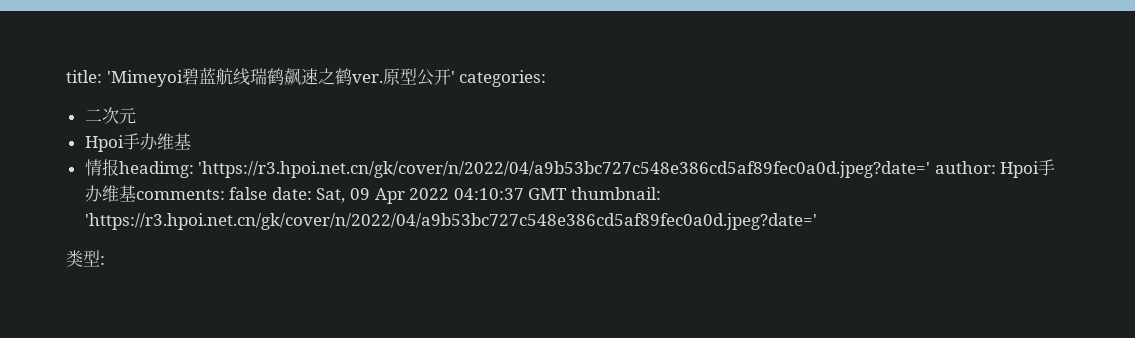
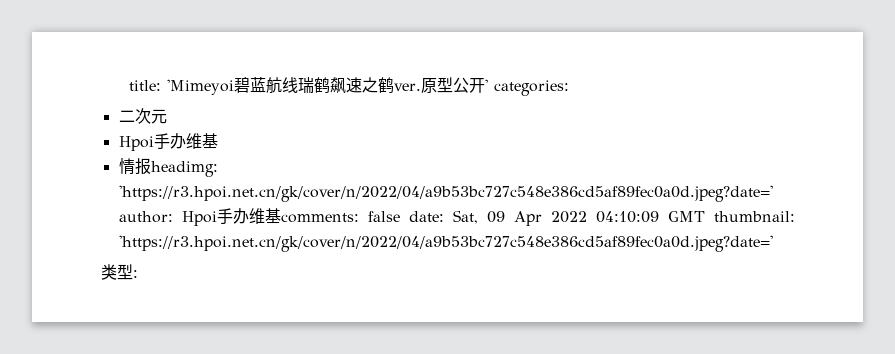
- 情报headimg: 'https://r3.hpoi.net.cn/gk/cover/n/2022/04/a9b53bc727c548e386cd5af89fec0a0d.jpeg?date=' author: Hpoi手办维基comments: false date: Sat, 09 Apr 2022 04:10:37 GMT thumbnail: 'https://r3.hpoi.net.cn/gk/cover/n/2022/04/a9b53bc727c548e386cd5af89fec0a0d.jpeg?date='
+ 情报headimg: 'https://r3.hpoi.net.cn/gk/cover/n/2022/04/a9b53bc727c548e386cd5af89fec0a0d.jpeg?date=' author: Hpoi手办维基comments: false date: Sat, 09 Apr 2022 04:10:09 GMT thumbnail: 'https://r3.hpoi.net.cn/gk/cover/n/2022/04/a9b53bc727c548e386cd5af89fec0a0d.jpeg?date='

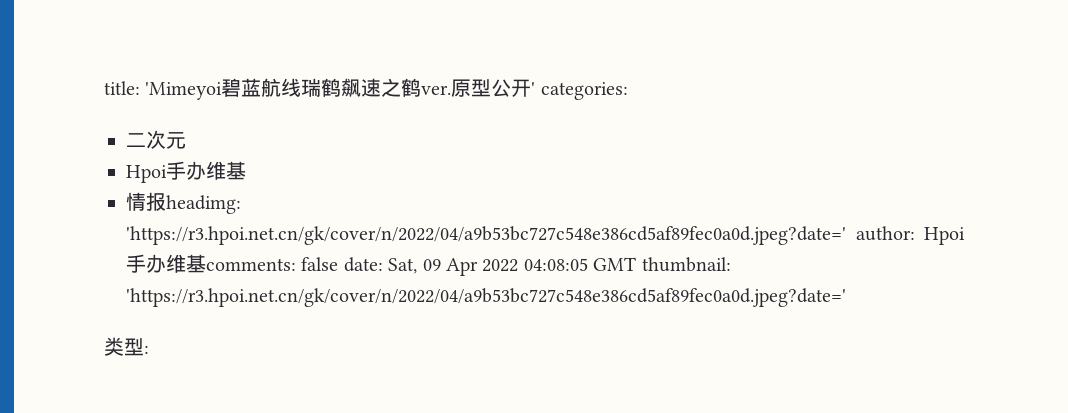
- 情报headimg: 'https://r3.hpoi.net.cn/gk/cover/n/2022/04/a9b53bc727c548e386cd5af89fec0a0d.jpeg?date=' author: Hpoi手办维基comments: false date: Sat, 09 Apr 2022 04:10:09 GMT thumbnail: 'https://r3.hpoi.net.cn/gk/cover/n/2022/04/a9b53bc727c548e386cd5af89fec0a0d.jpeg?date='
+ 情报headimg: 'https://r3.hpoi.net.cn/gk/cover/n/2022/04/a9b53bc727c548e386cd5af89fec0a0d.jpeg?date=' author: Hpoi手办维基comments: false date: Sat, 09 Apr 2022 04:08:05 GMT thumbnail: 'https://r3.hpoi.net.cn/gk/cover/n/2022/04/a9b53bc727c548e386cd5af89fec0a0d.jpeg?date='

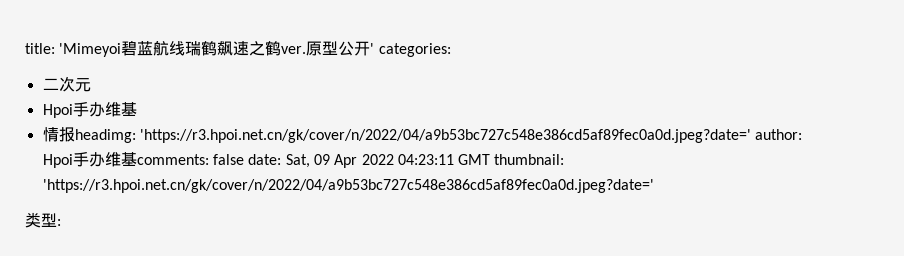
- 情报headimg: 'https://r3.hpoi.net.cn/gk/cover/n/2022/04/a9b53bc727c548e386cd5af89fec0a0d.jpeg?date=' author: Hpoi手办维基comments: false date: Sat, 09 Apr 2022 04:08:05 GMT thumbnail: 'https://r3.hpoi.net.cn/gk/cover/n/2022/04/a9b53bc727c548e386cd5af89fec0a0d.jpeg?date='
+ 情报headimg: 'https://r3.hpoi.net.cn/gk/cover/n/2022/04/a9b53bc727c548e386cd5af89fec0a0d.jpeg?date=' author: Hpoi手办维基comments: false date: Sat, 09 Apr 2022 04:23:11 GMT thumbnail: 'https://r3.hpoi.net.cn/gk/cover/n/2022/04/a9b53bc727c548e386cd5af89fec0a0d.jpeg?date='

